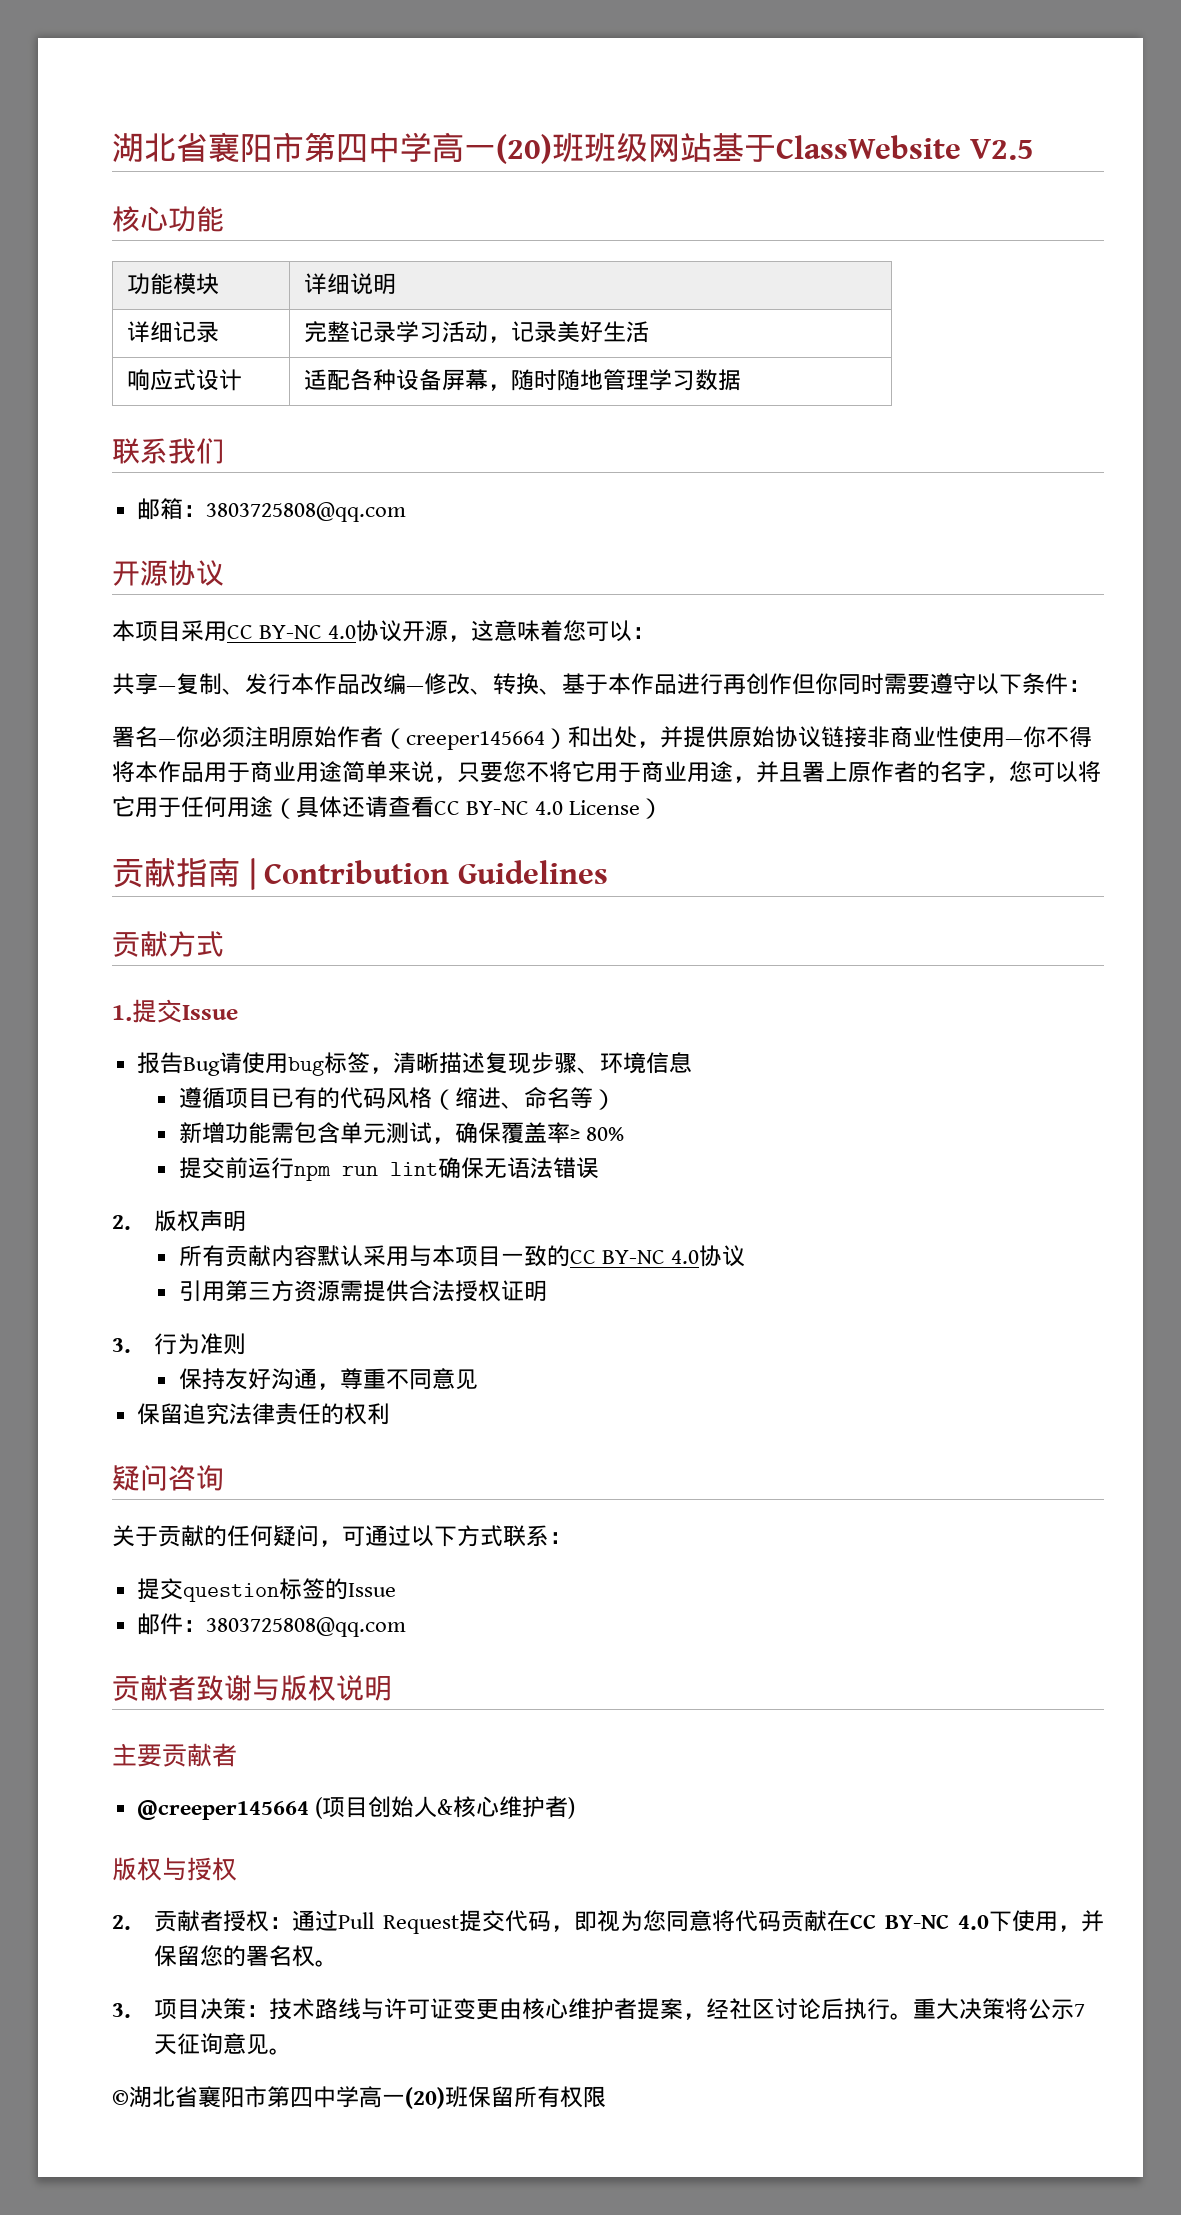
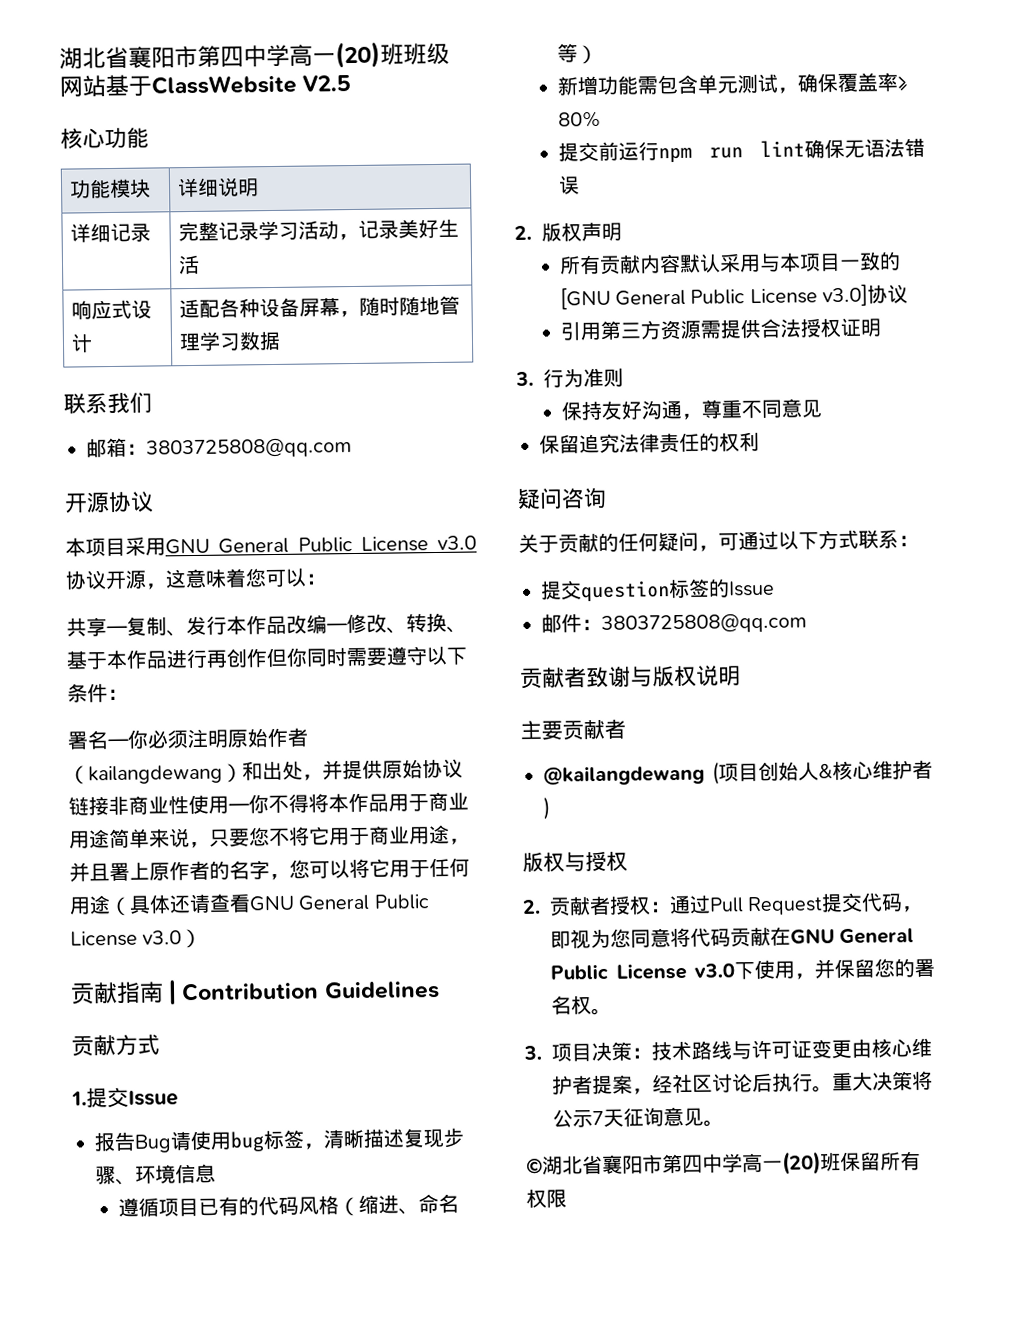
- 本项目采用CC BY-NC 4.0协议开源，这意味着您可以：
+ 本项目采用GNU General Public License v3.0协议开源，这意味着您可以：
- 署名—你必须注明原始作者（creeper145664）和出处，并提供原始协议链接非商业性使用—你不得将本作品用于商业用途简单来说，只要您不将它用于商业用途，并且署上原作者的名字，您可以将它用于任何用途（具体还请查看CC BY-NC 4.0 License）
+ 署名—你必须注明原始作者（kailangdewang）和出处，并提供原始协议链接非商业性使用—你不得将本作品用于商业用途简单来说，只要您不将它用于商业用途，并且署上原作者的名字，您可以将它用于任何用途（具体还请查看GNU General Public License v3.0）
- 所有贡献内容默认采用与本项目一致的CC BY-NC 4.0协议
+ 所有贡献内容默认采用与本项目一致的[GNU General Public License v3.0]协议
- @creeper145664 (项目创始人&核心维护者)
+ @kailangdewang (项目创始人&核心维护者)
- 2.贡献者授权：通过Pull Request提交代码，即视为您同意将代码贡献在CC BY-NC 4.0下使用，并保留您的署名权。
+ 2.贡献者授权：通过Pull Request提交代码，即视为您同意将代码贡献在GNU General Public License v3.0下使用，并保留您的署名权。

